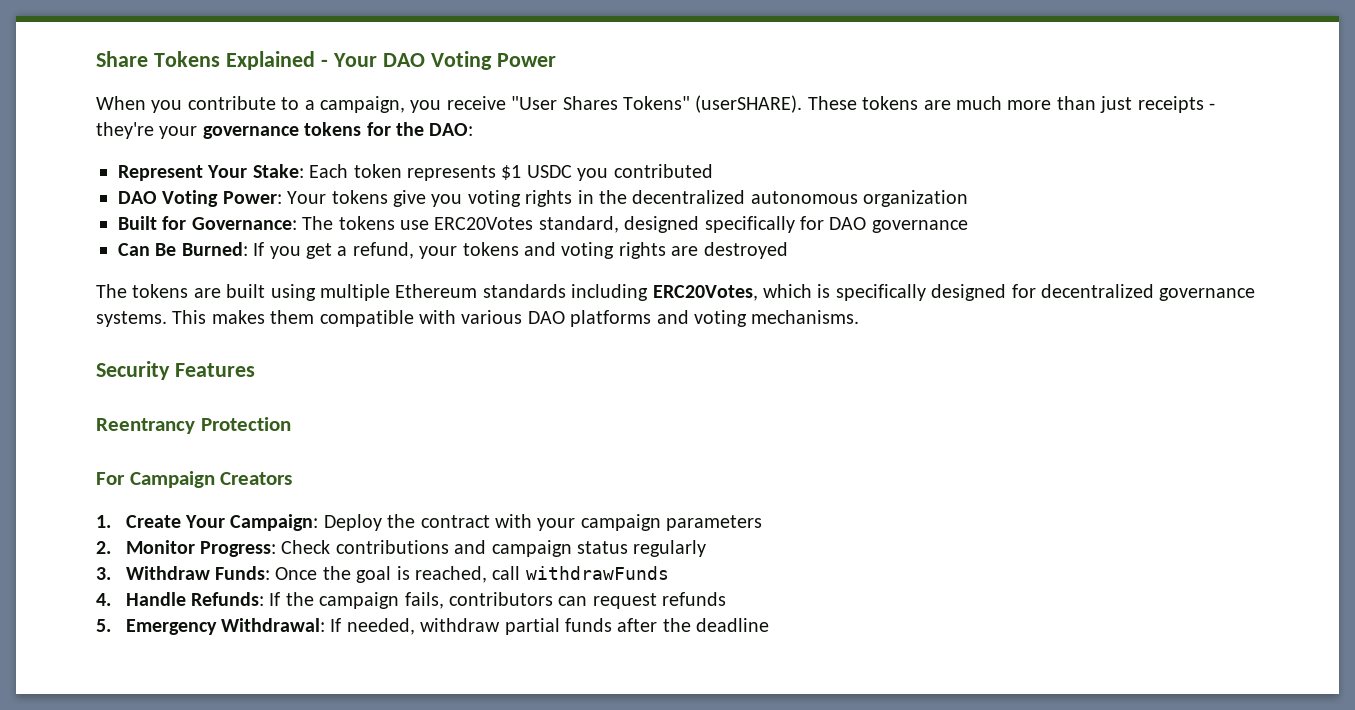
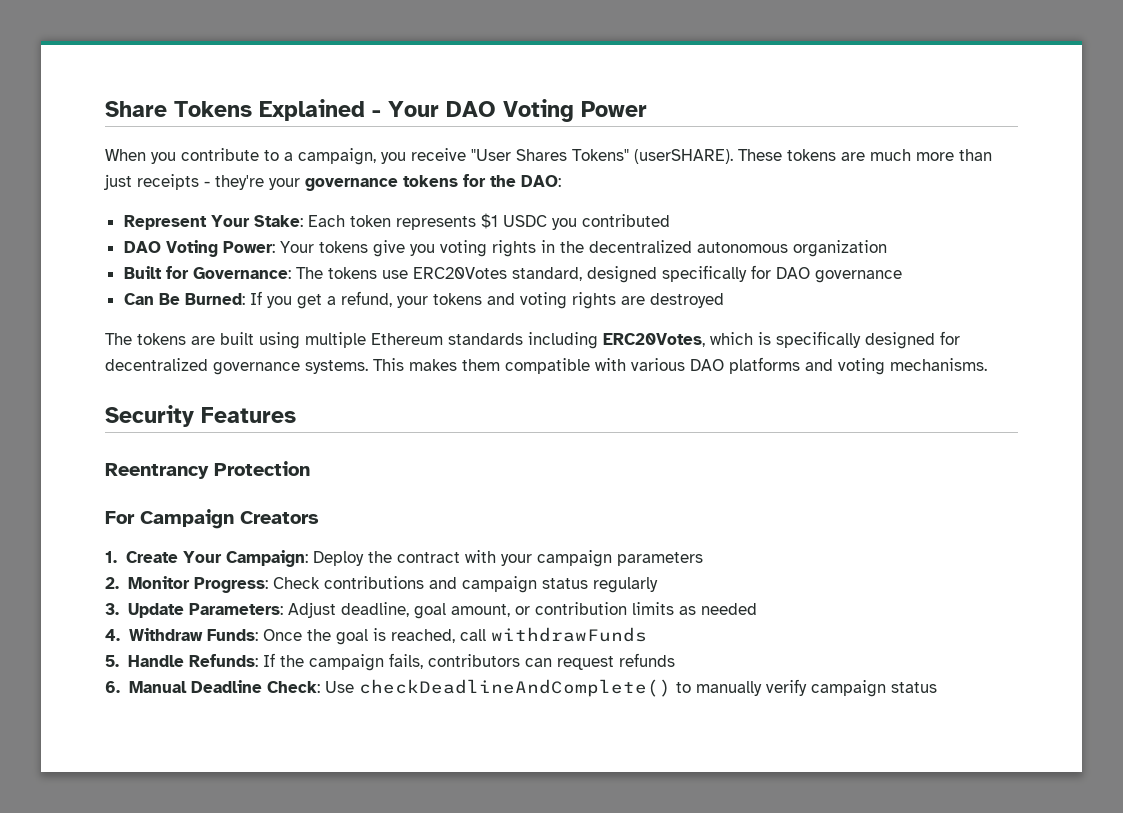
- 3. Withdraw Funds: Once the goal is reached, call withdrawFunds
+ 3. Update Parameters: Adjust deadline, goal amount, or contribution limits as needed
+ 4. Withdraw Funds: Once the goal is reached, call withdrawFunds
- 4. Handle Refunds: If the campaign fails, contributors can request refunds
+ 5. Handle Refunds: If the campaign fails, contributors can request refunds
- 5. Emergency Withdrawal: If needed, withdraw partial funds after the deadline
+ 6. Manual Deadline Check: Use checkDeadlineAndComplete() to manually verify campaign status

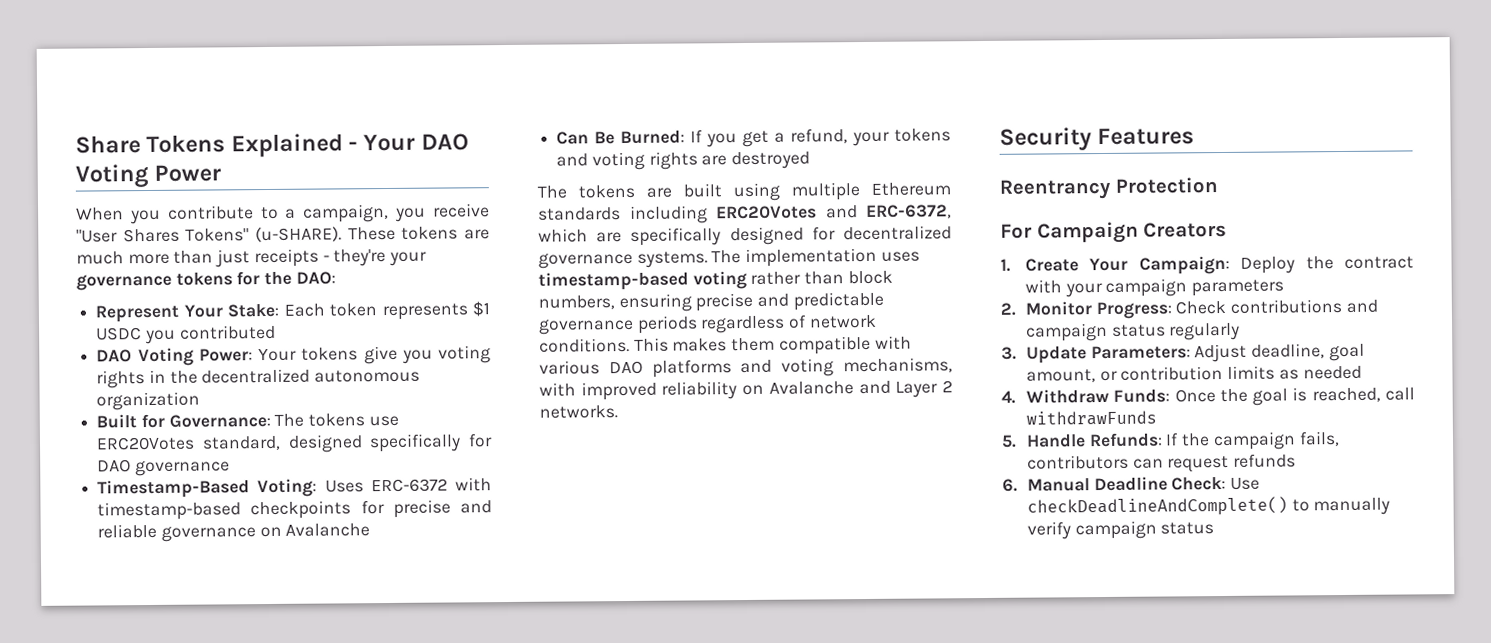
- When you contribute to a campaign, you receive "User Shares Tokens" (userSHARE).
+ When you contribute to a campaign, you receive "User Shares Tokens" (u-SHARE).
+ Timestamp-Based Voting: Uses ERC-6372 with timestamp-based checkpoints for precise and reliable governance on Avalanche
- The tokens are built using multiple Ethereum standards including ERC20Votes, which is specifically designed for decentralized governance systems.
+ The tokens are built using multiple Ethereum standards including ERC20Votes and ERC-6372, which are specifically designed for decentralized governance systems.
+ The implementation uses timestamp-based voting rather than block numbers, ensuring precise and predictable governance periods regardless of network conditions.
- This makes them compatible with various DAO platforms and voting mechanisms.
+ This makes them compatible with various DAO platforms and voting mechanisms, with improved reliability on Avalanche and Layer 2 networks.

